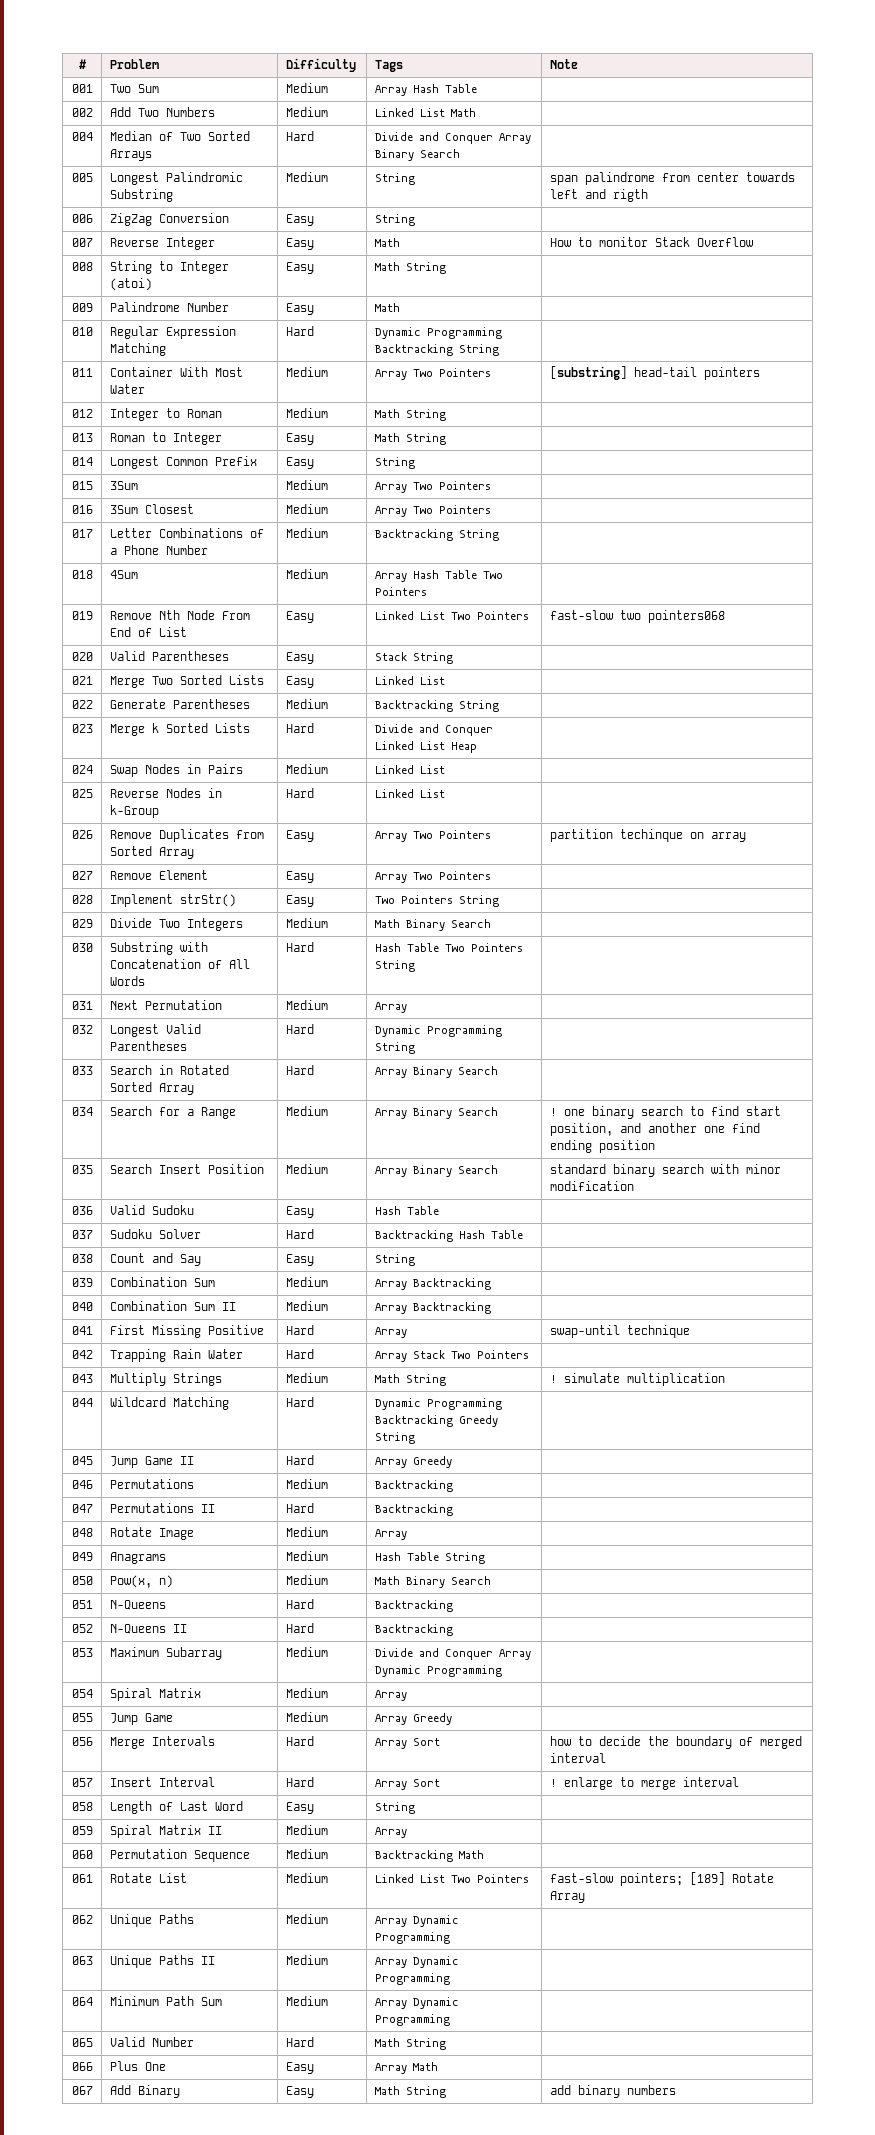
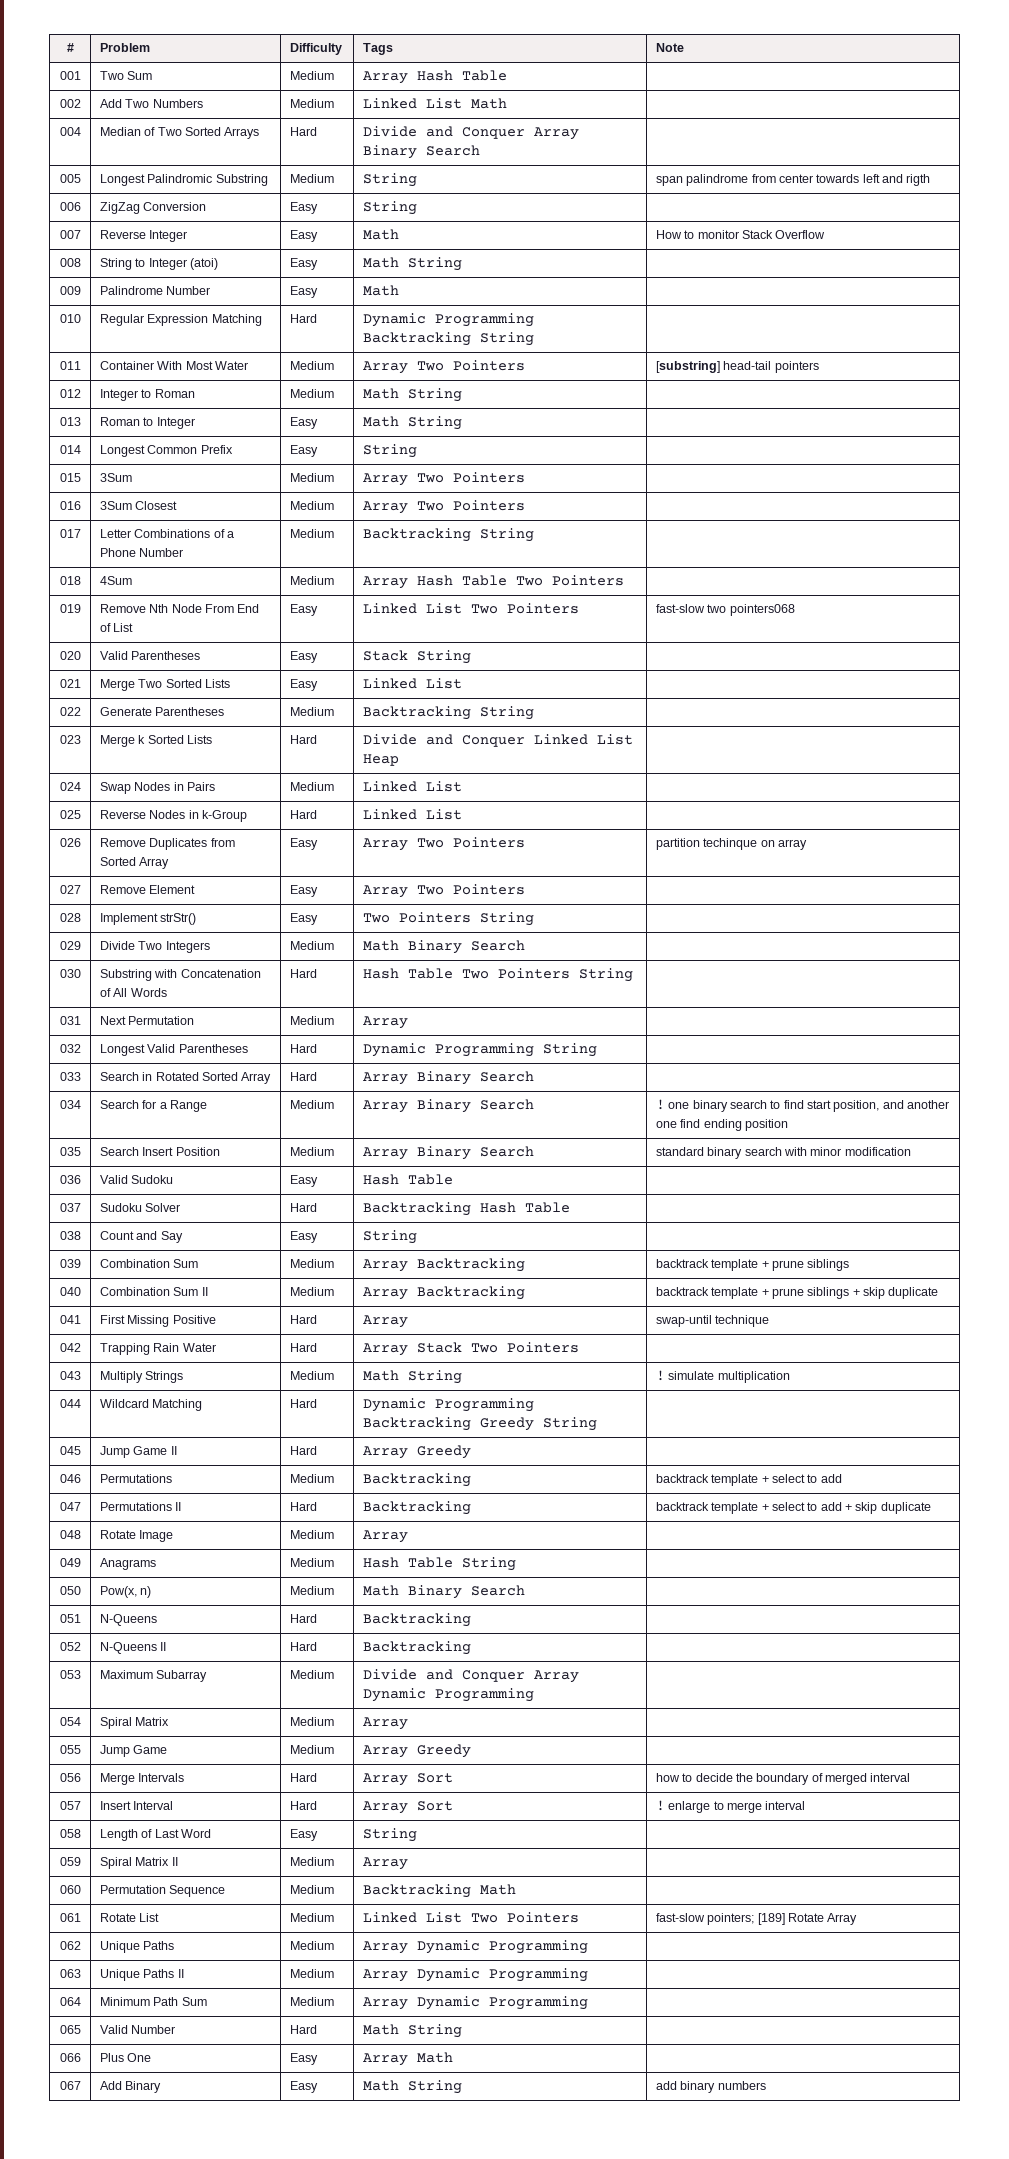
- 039 | Combination Sum | Medium | Array Backtracking |
+ 039 | Combination Sum | Medium | Array Backtracking | backtrack template + prune siblings
- 040 | Combination Sum II | Medium | Array Backtracking |
+ 040 | Combination Sum II | Medium | Array Backtracking | backtrack template + prune siblings + skip duplicate
- 046 | Permutations | Medium | Backtracking |
+ 046 | Permutations | Medium | Backtracking | backtrack template + select to add
- 047 | Permutations II | Hard | Backtracking |
+ 047 | Permutations II | Hard | Backtracking | backtrack template + select to add + skip duplicate

